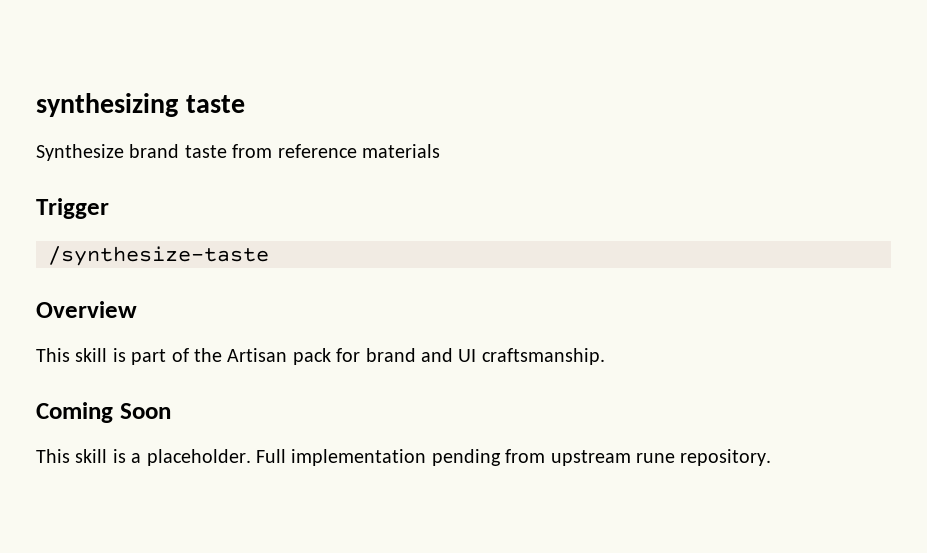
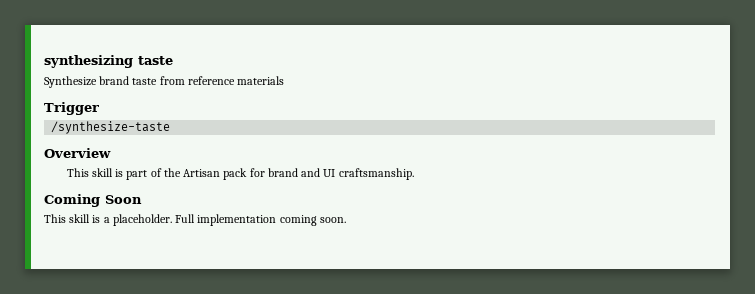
- Full implementation pending from upstream rune repository.
+ Full implementation coming soon.

